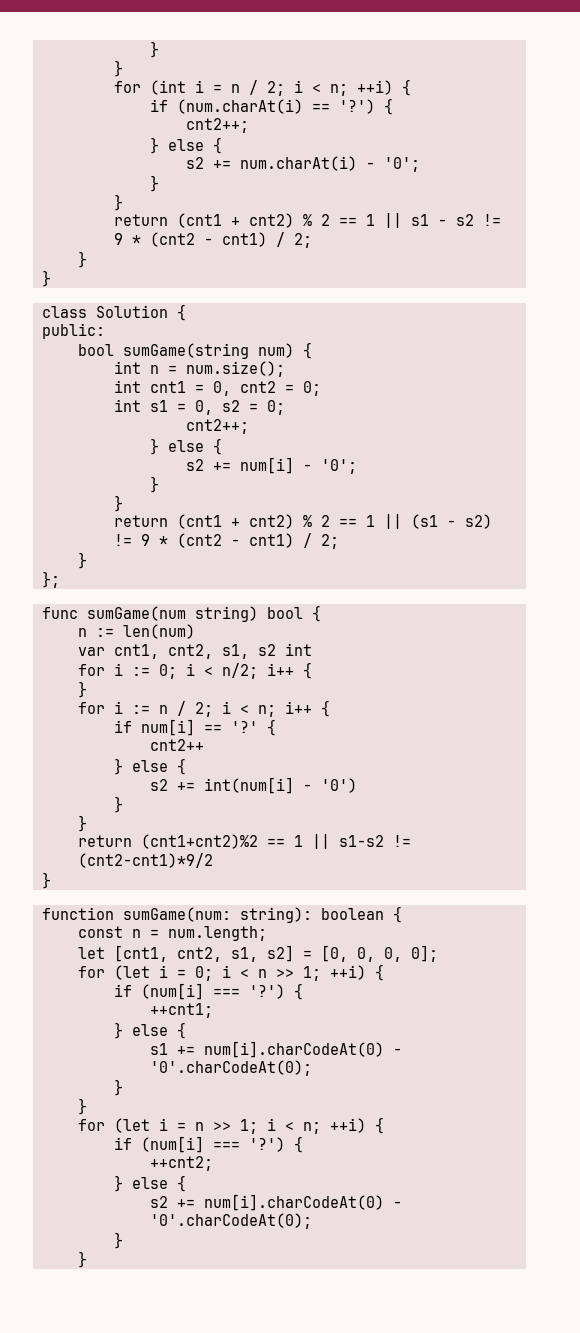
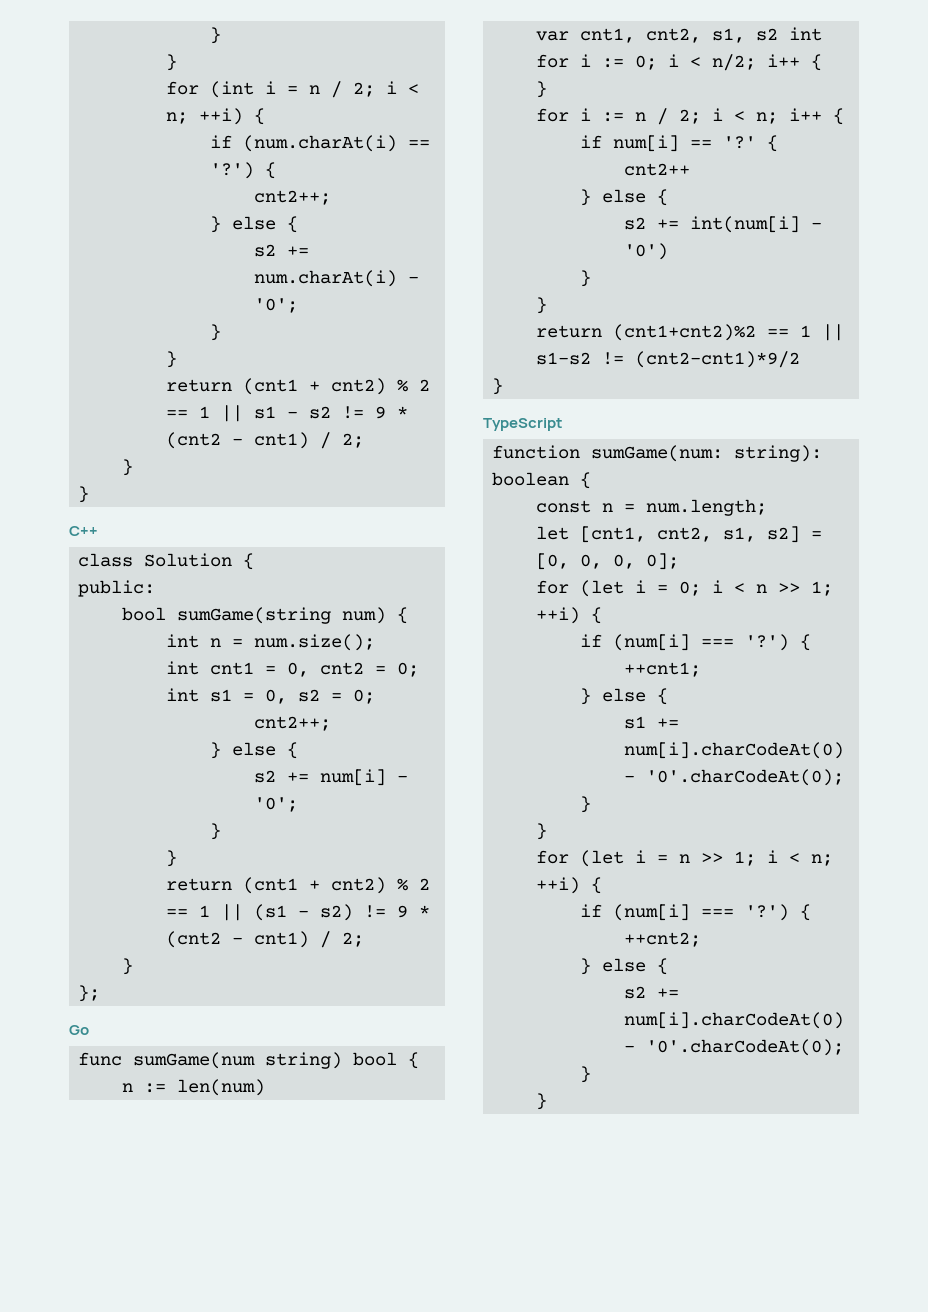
+ C++
+ Go
+ TypeScript

